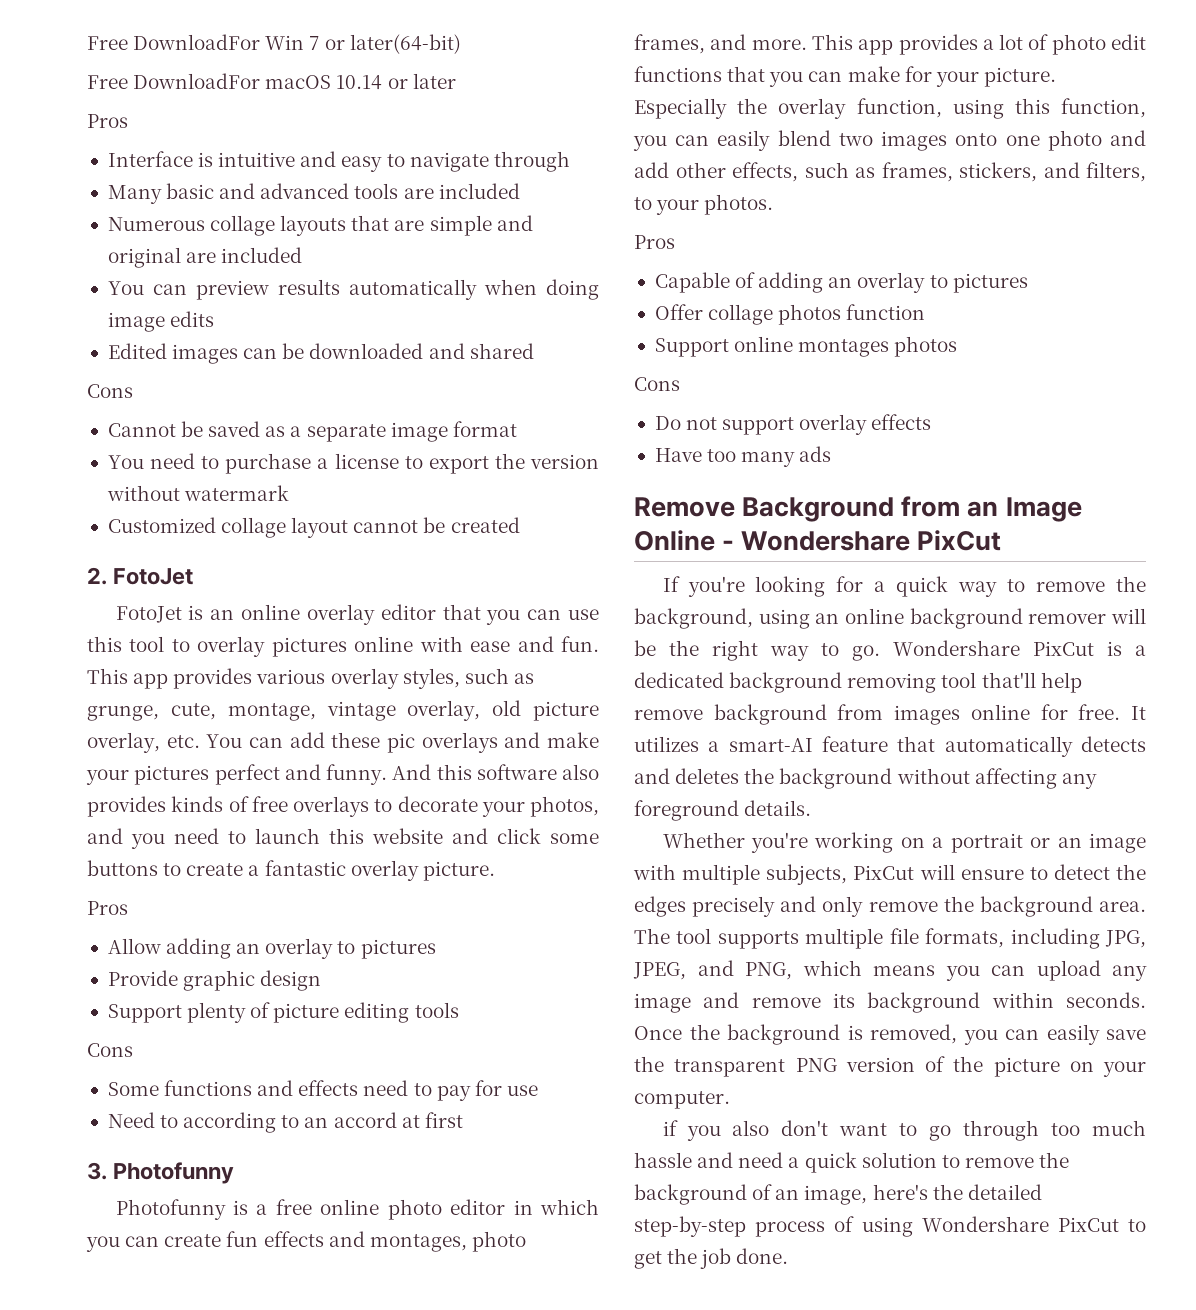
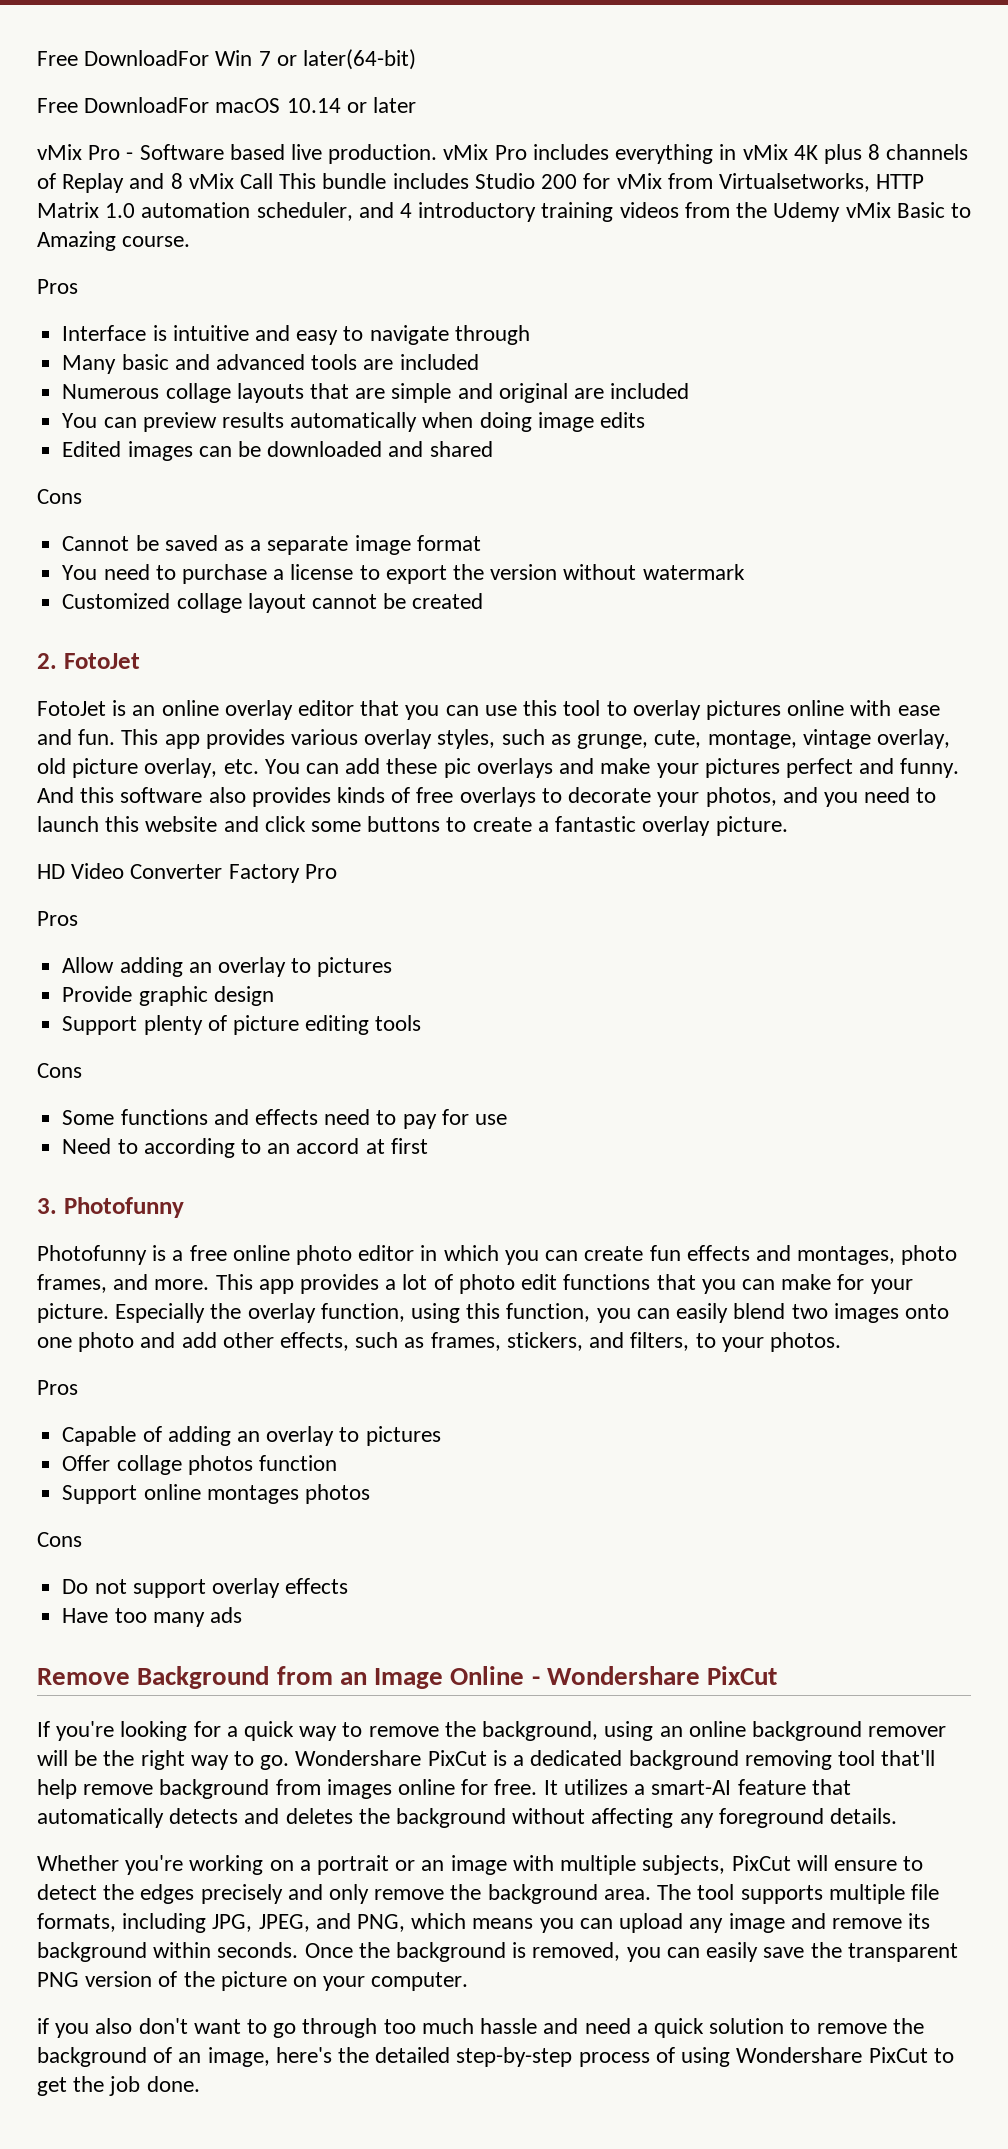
+ vMix Pro - Software based live production. vMix Pro includes everything in vMix 4K plus 8 channels of Replay and 8 vMix Call This bundle includes Studio 200 for vMix from Virtualsetworks, HTTP Matrix 1.0 automation scheduler, and 4 introductory training videos from the Udemy vMix Basic to Amazing course.
+ HD Video Converter Factory Pro

